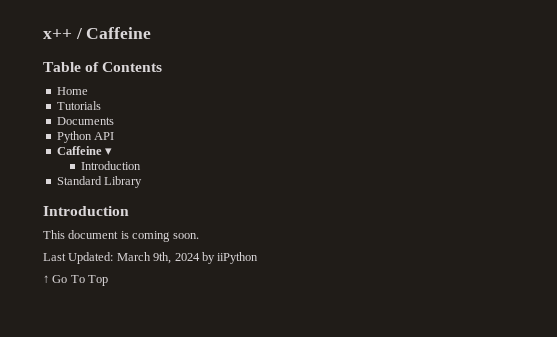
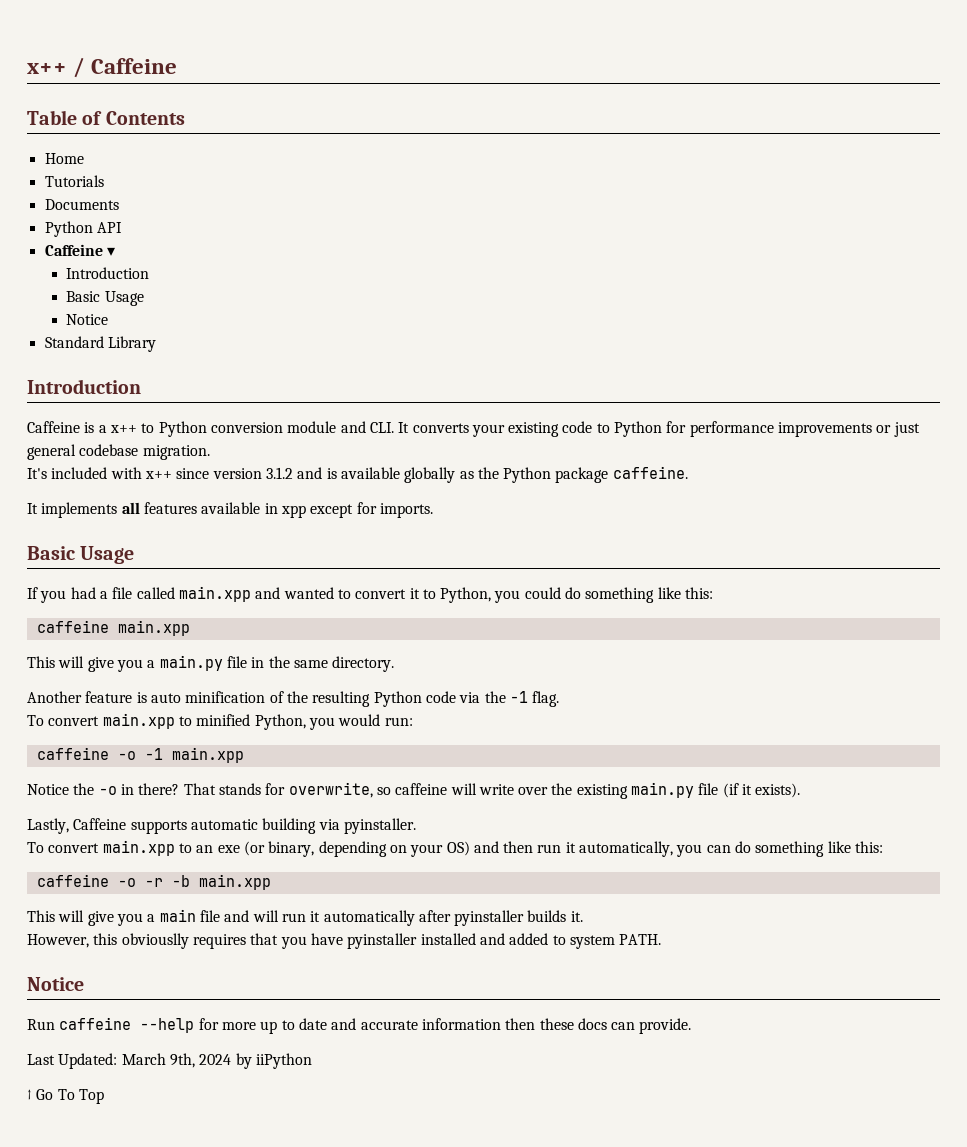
  Caffeine ▾
  Introduction
+ Basic Usage
+ Notice
- This document is coming soon.
+ Caffeine is a x++ to Python conversion module and CLI. It converts your existing code to Python for performance improvements or just general codebase migration.
+ It's included with x++ since version 3.1.2 and is available globally as the Python package caffeine.
+ It implements all features available in xpp except for imports.
+ Basic Usage
+ If you had a file called main.xpp and wanted to convert it to Python, you could do something like this:
+ caffeine main.xpp
+ This will give you a main.py file in the same directory.
+ Another feature is auto minification of the resulting Python code via the -1 flag.
+ To convert main.xpp to minified Python, you would run:
+ caffeine -o -1 main.xpp
+ Notice the -o in there? That stands for overwrite, so caffeine will write over the existing main.py file (if it exists).
+ Lastly, Caffeine supports automatic building via pyinstaller.
+ To convert main.xpp to an exe (or binary, depending on your OS) and then run it automatically, you can do something like this:
+ caffeine -o -r -b main.xpp
+ This will give you a main file and will run it automatically after pyinstaller builds it.
+ However, this obviouslly requires that you have pyinstaller installed and added to system PATH.
+ Notice
+ Run caffeine --help for more up to date and accurate information then these docs can provide.

